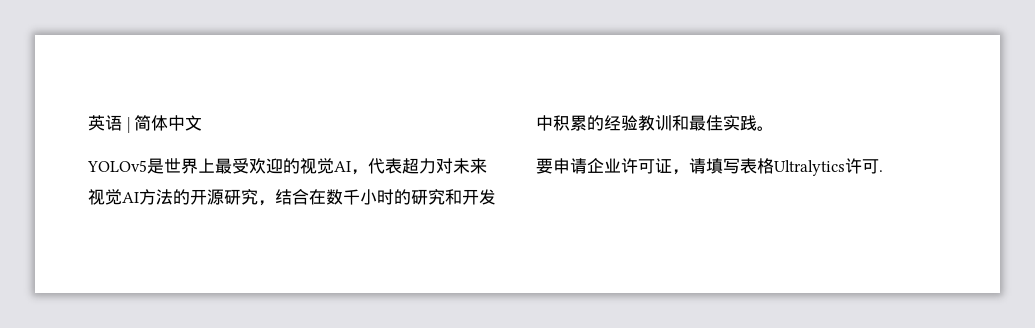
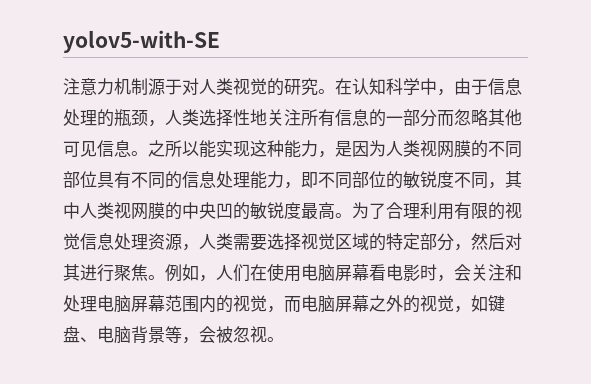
- 英语 | 简体中文
- YOLOv5是世界上最受欢迎的视觉AI，代表超力对未来视觉AI方法的开源研究，结合在数千小时的研究和开发中积累的经验教训和最佳实践。
- 要申请企业许可证，请填写表格Ultralytics许可.
+ yolov5-with-SE
+ 注意力机制源于对人类视觉的研究。在认知科学中，由于信息处理的瓶颈，人类选择性地关注所有信息的一部分而忽略其他可见信息。之所以能实现这种能力，是因为人类视网膜的不同部位具有不同的信息处理能力，即不同部位的敏锐度不同，其中人类视网膜的中央凹的敏锐度最高。为了合理利用有限的视觉信息处理资源，人类需要选择视觉区域的特定部分，然后对其进行聚焦。例如，人们在使用电脑屏幕看电影时，会关注和处理电脑屏幕范围内的视觉，而电脑屏幕之外的视觉，如键盘、电脑背景等，会被忽视。

